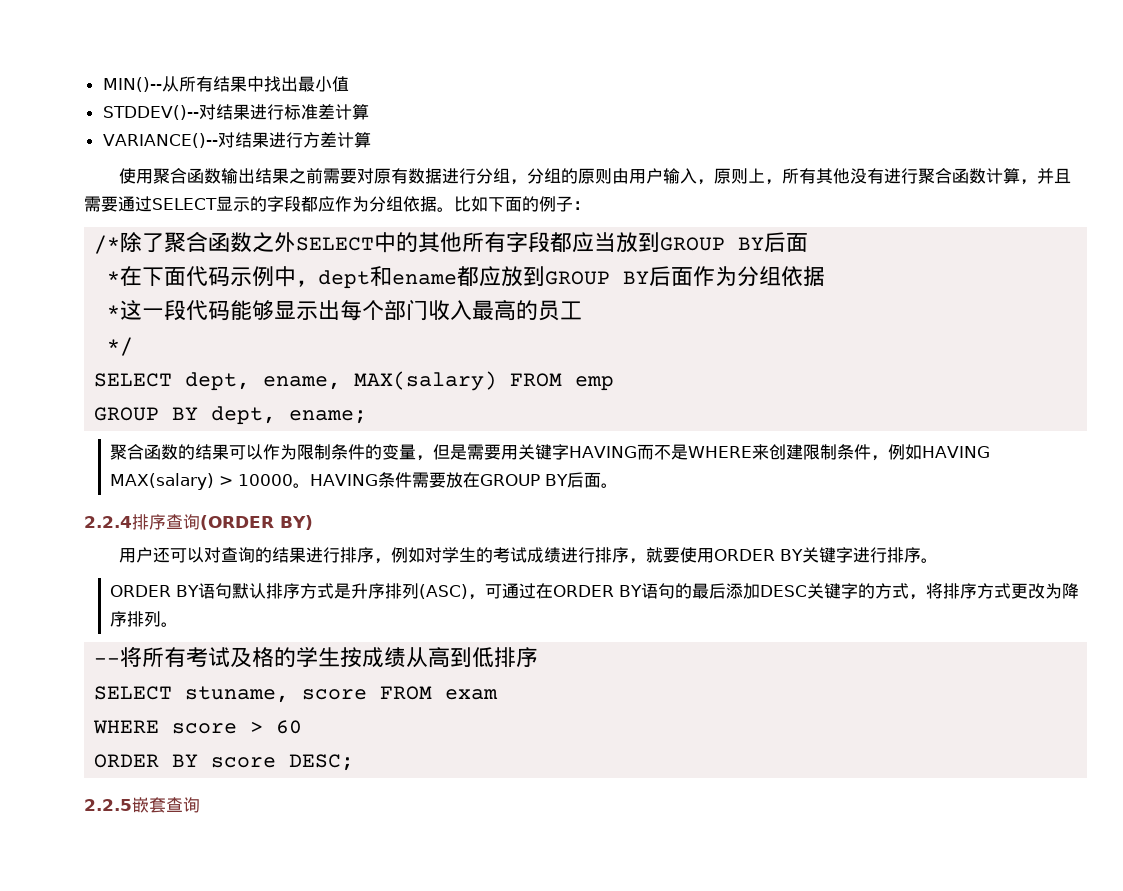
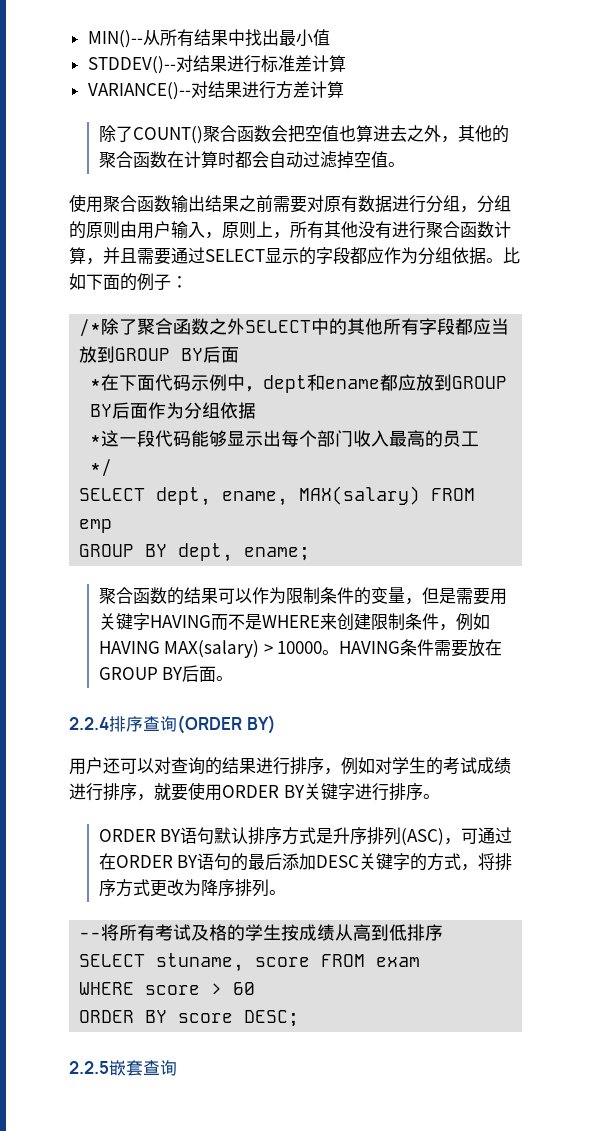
+ 除了COUNT()聚合函数会把空值也算进去之外，其他的聚合函数在计算时都会自动过滤掉空值。

